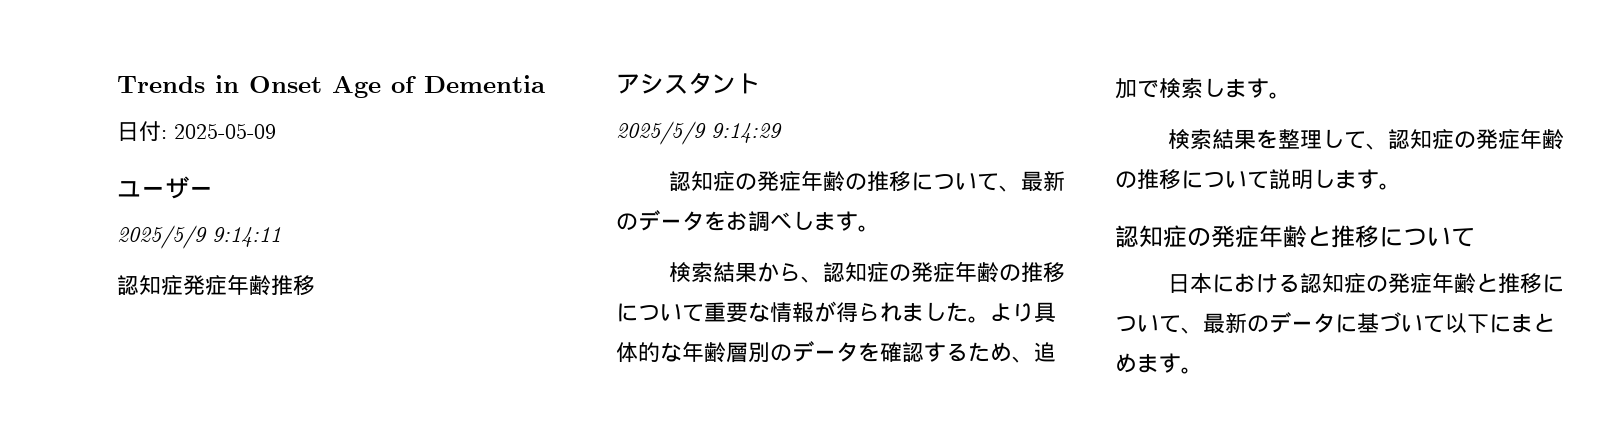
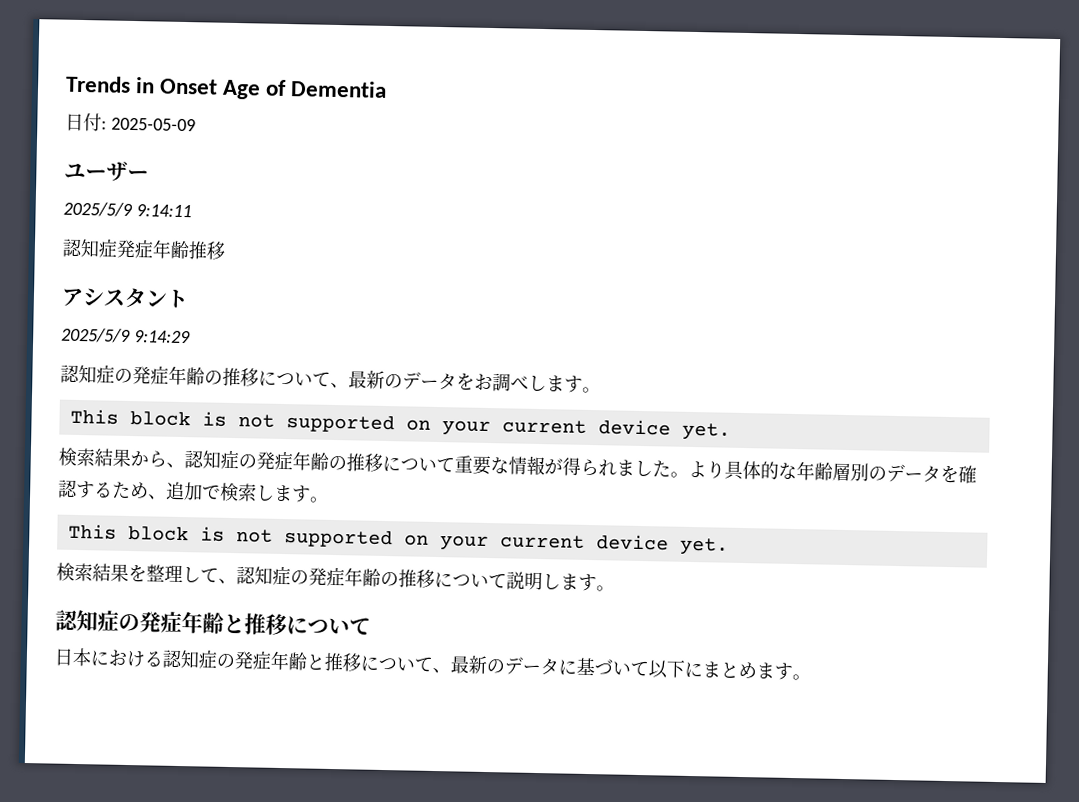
  認知症の発症年齢の推移について、最新のデータをお調べします。
+ This block is not supported on your current device yet.
  より具体的な年齢層別のデータを確認するため、追加で検索します。
+ This block is not supported on your current device yet.

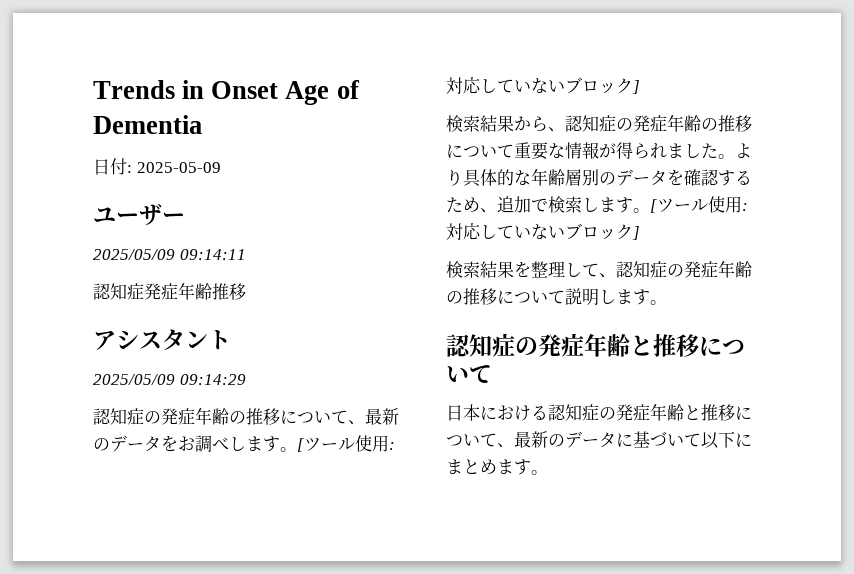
- 2025/5/9 9:14:11
+ 2025/05/09 09:14:11
- 2025/5/9 9:14:29
+ 2025/05/09 09:14:29
- 認知症の発症年齢の推移について、最新のデータをお調べします。
- This block is not supported on your current device yet.
+ 認知症の発症年齢の推移について、最新のデータをお調べします。[ツール使用:対応していないブロック]
- より具体的な年齢層別のデータを確認するため、追加で検索します。
- This block is not supported on your current device yet.
+ より具体的な年齢層別のデータを確認するため、追加で検索します。[ツール使用:対応していないブロック]

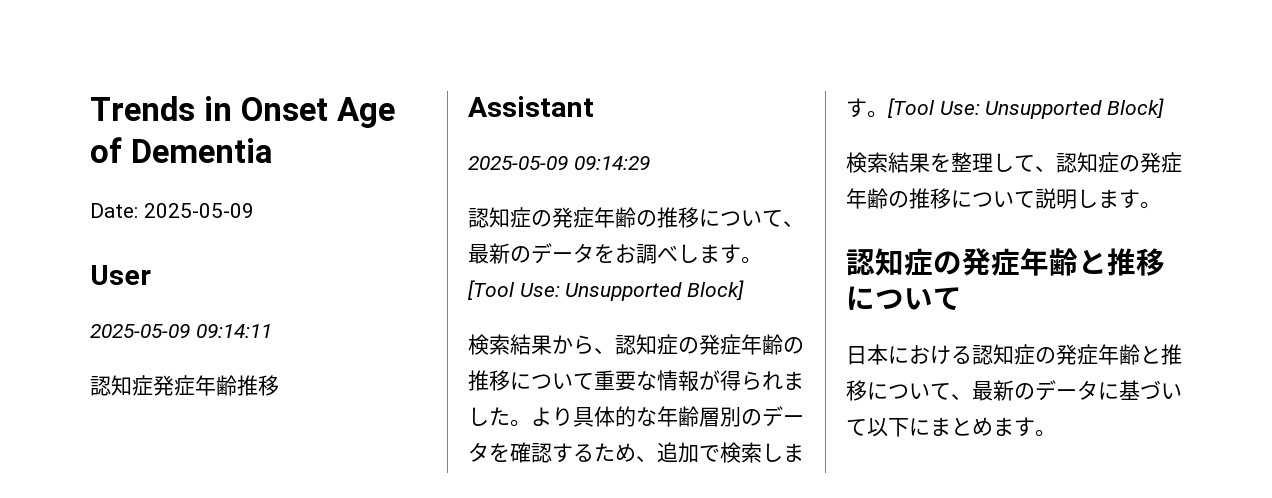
- 日付: 2025-05-09
+ Date: 2025-05-09
- ユーザー
- 2025/05/09 09:14:11
+ User
+ 2025-05-09 09:14:11
- アシスタント
- 2025/05/09 09:14:29
+ Assistant
+ 2025-05-09 09:14:29
- 認知症の発症年齢の推移について、最新のデータをお調べします。[ツール使用:対応していないブロック]
+ 認知症の発症年齢の推移について、最新のデータをお調べします。[Tool Use: Unsupported Block]
- より具体的な年齢層別のデータを確認するため、追加で検索します。[ツール使用:対応していないブロック]
+ より具体的な年齢層別のデータを確認するため、追加で検索します。[Tool Use: Unsupported Block]

